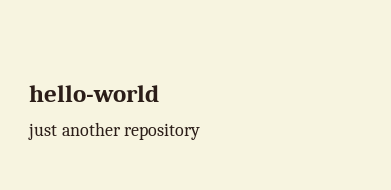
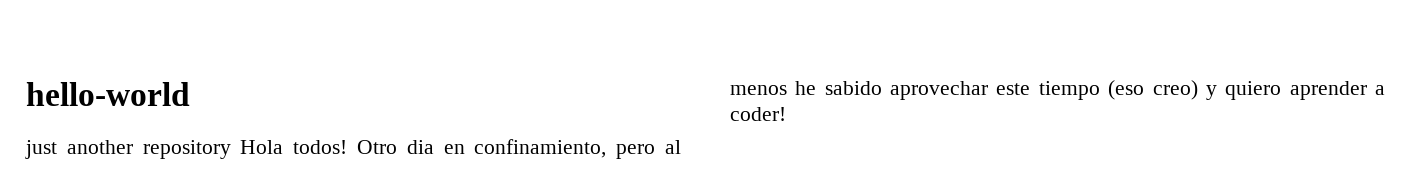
- just another repository
+ just another repository Hola todos! Otro dia en confinamiento, pero al menos he sabido aprovechar este tiempo (eso creo) y quiero aprender a coder!

